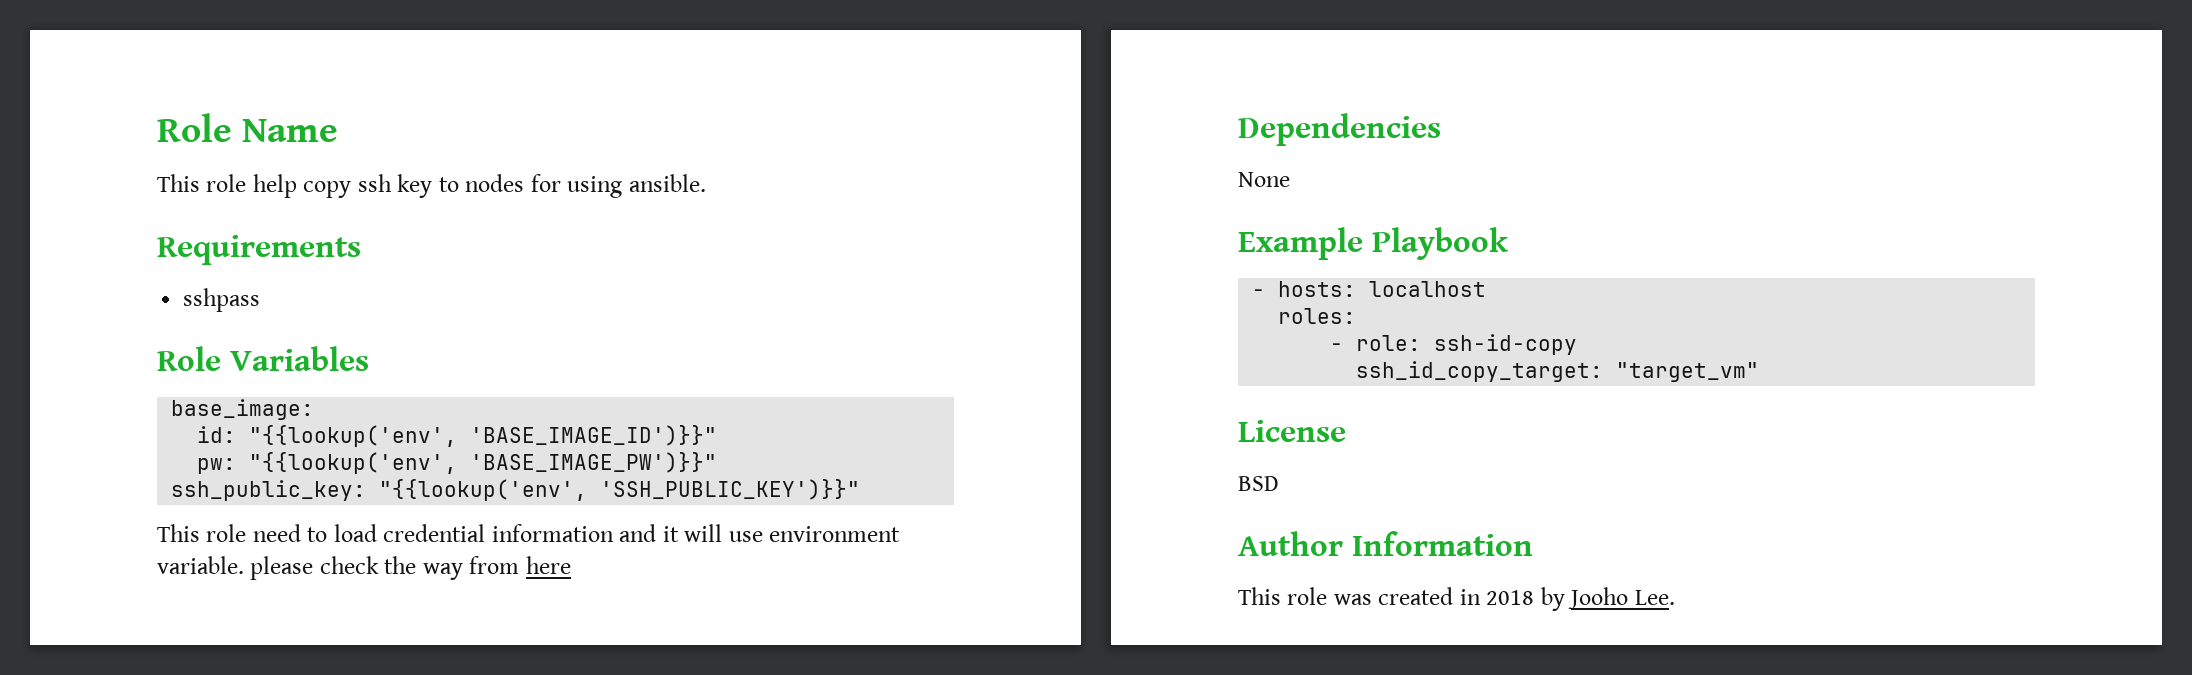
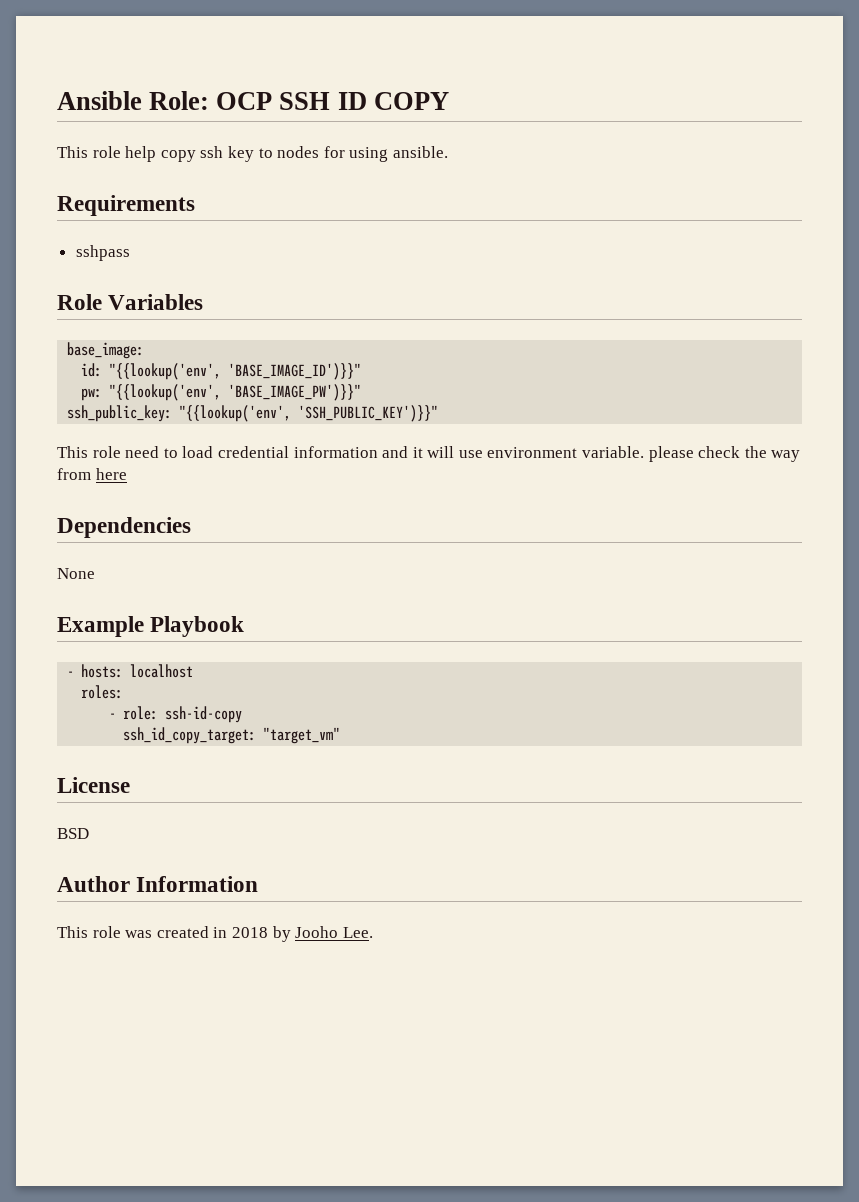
- Role Name
+ Ansible Role: OCP SSH ID COPY

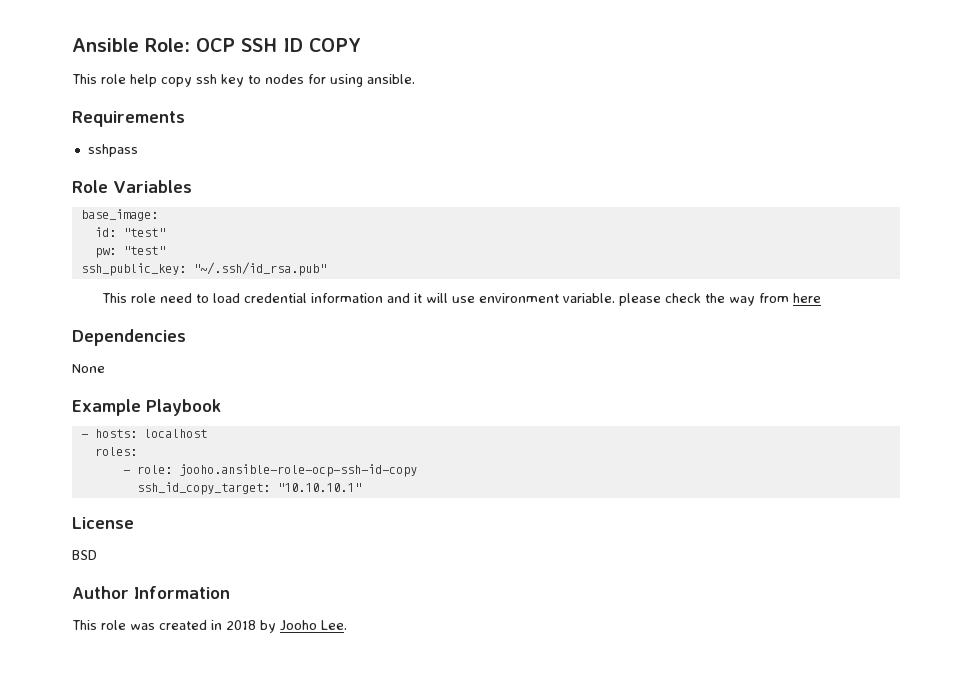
- id: "{{lookup('env', 'BASE_IMAGE_ID')}}"
+ id: "test"
- pw: "{{lookup('env', 'BASE_IMAGE_PW')}}"
+ pw: "test"
- ssh_public_key: "{{lookup('env', 'SSH_PUBLIC_KEY')}}"
+ ssh_public_key: "~/.ssh/id_rsa.pub"
- - role: ssh-id-copy
+ - role: jooho.ansible-role-ocp-ssh-id-copy
- ssh_id_copy_target: "target_vm"
+ ssh_id_copy_target: "10.10.10.1"

